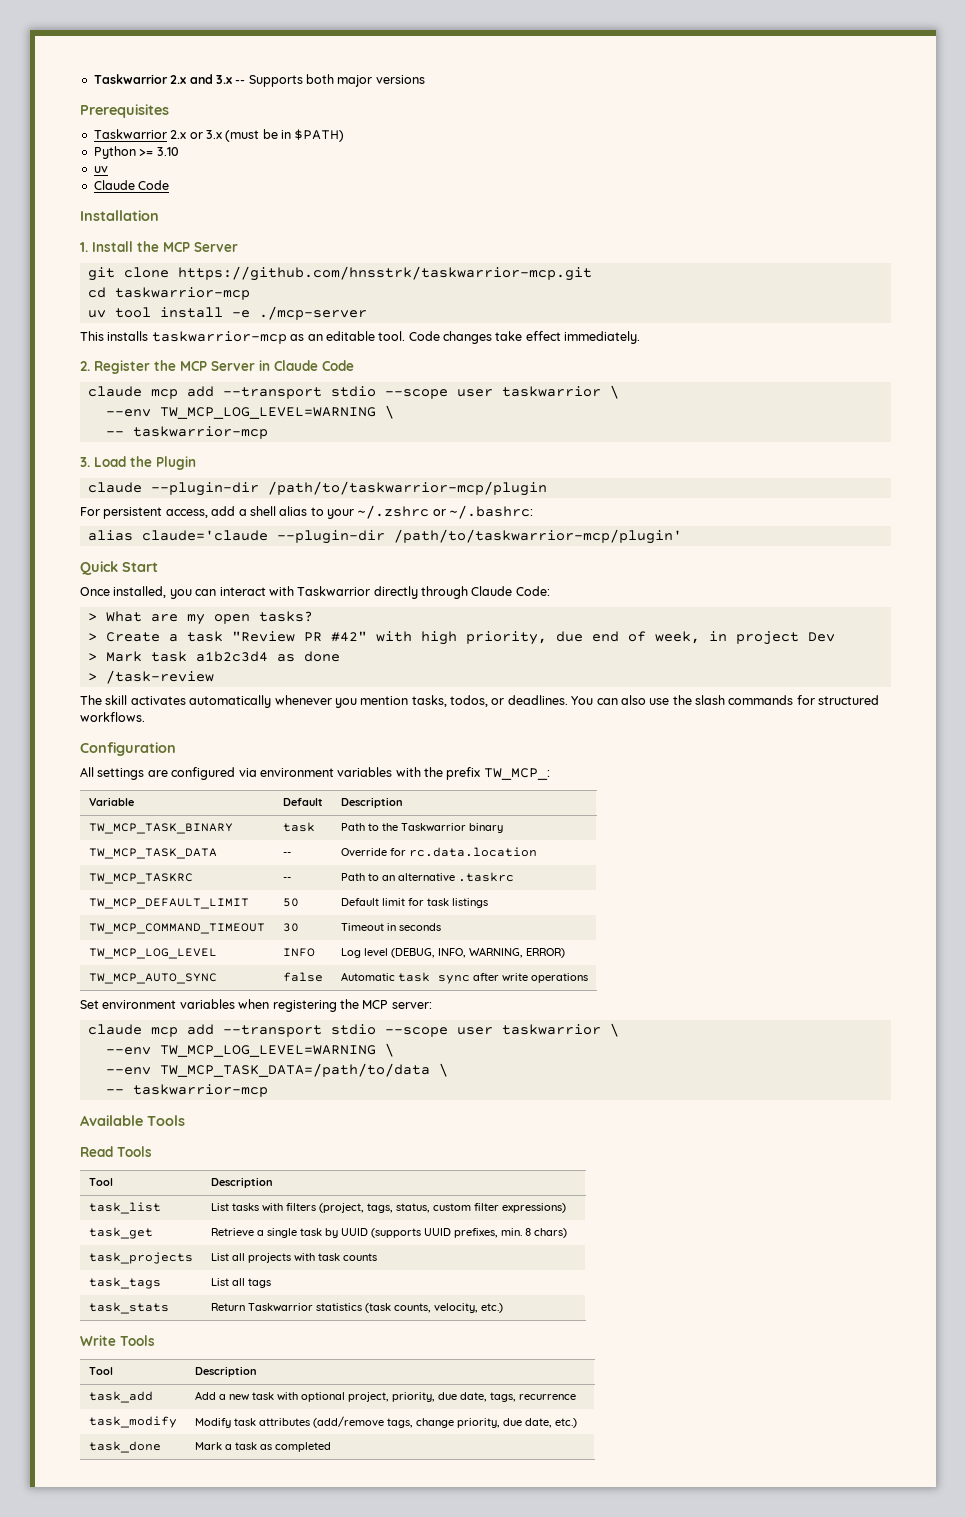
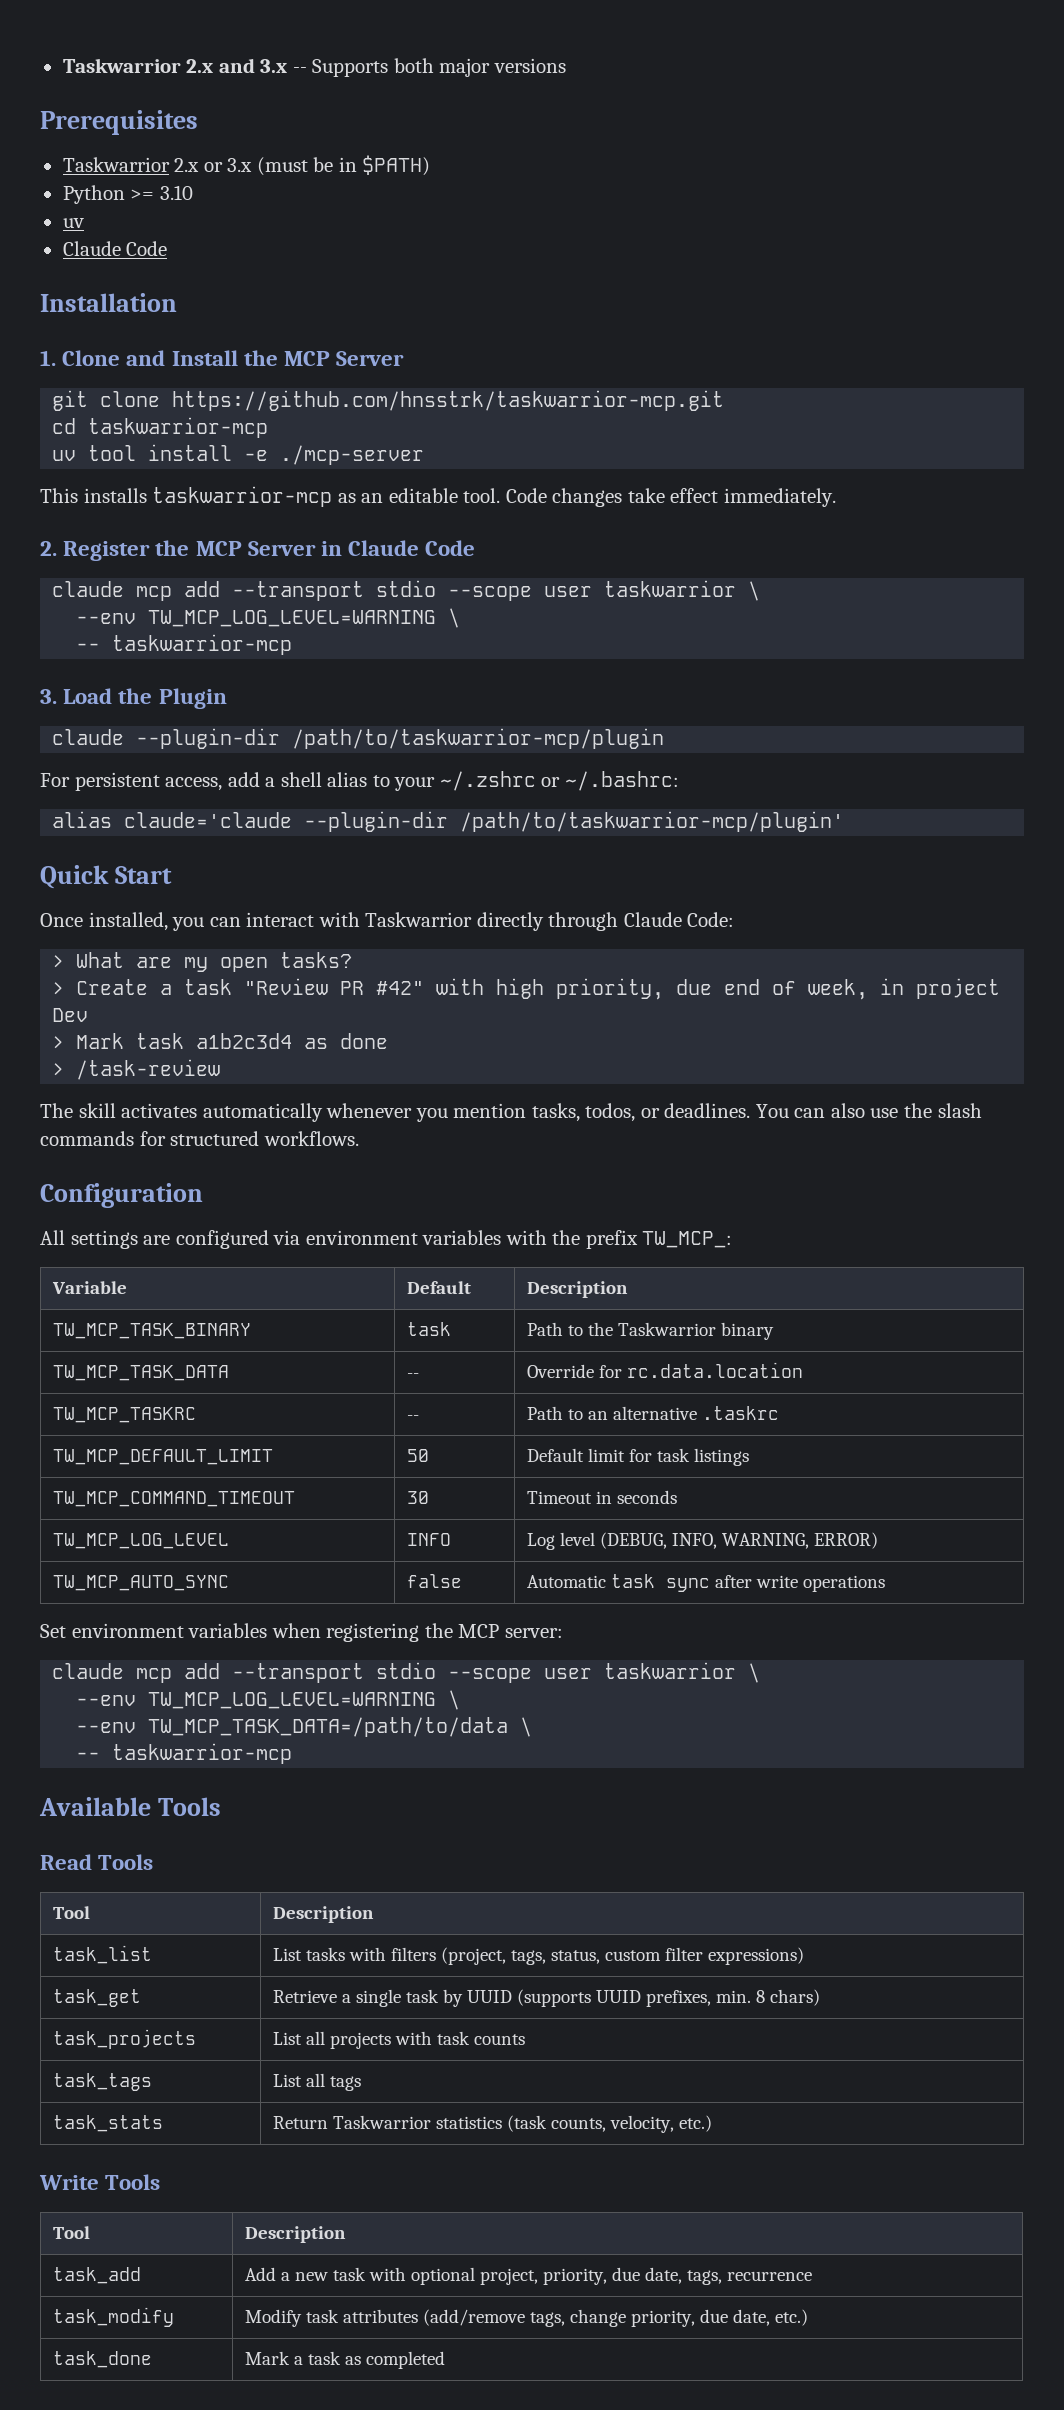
- 1. Install the MCP Server
+ 1. Clone and Install the MCP Server

